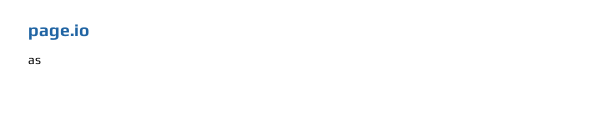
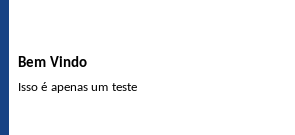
- page.io
- as
+ Bem Vindo
+ Isso é apenas um teste

